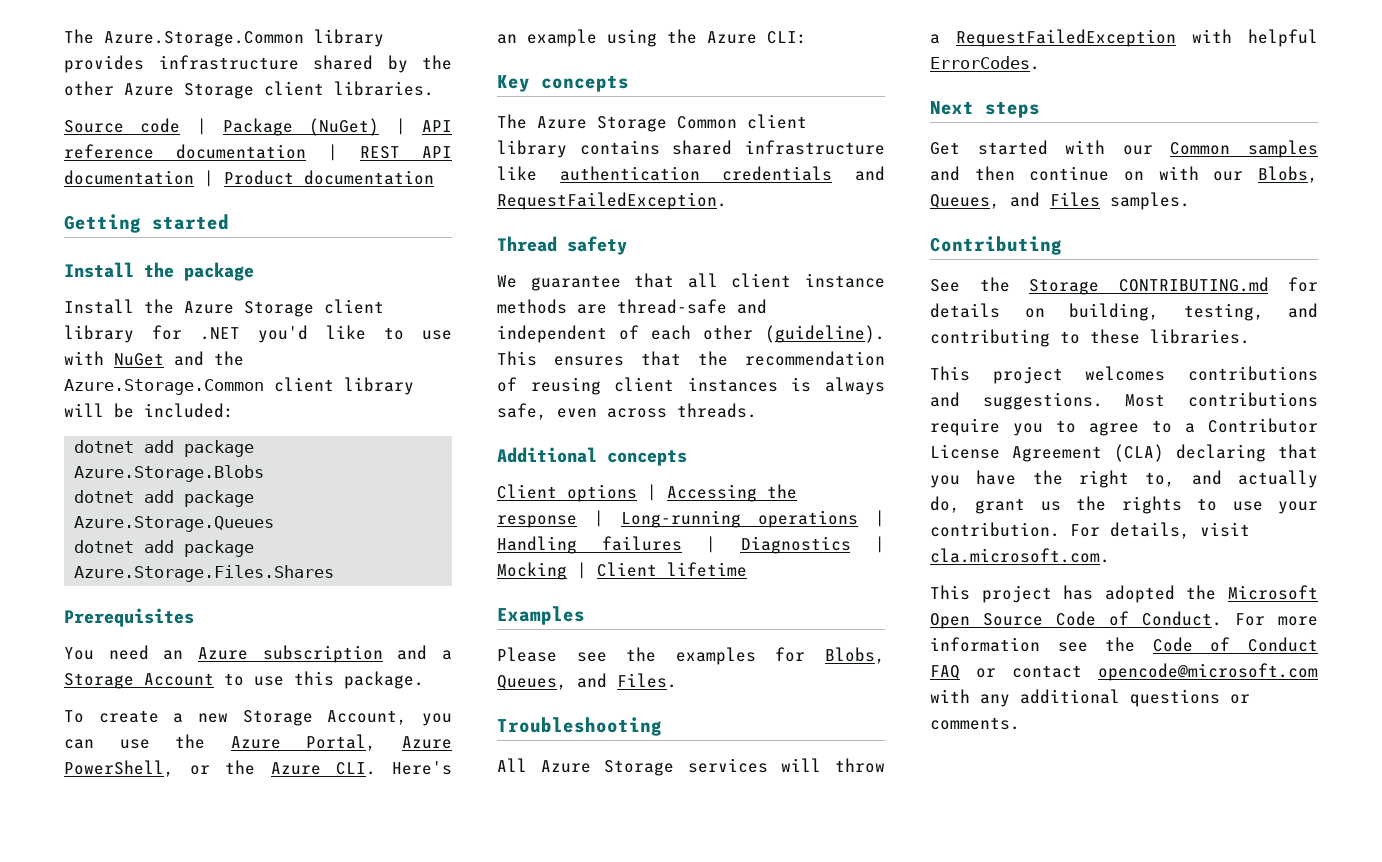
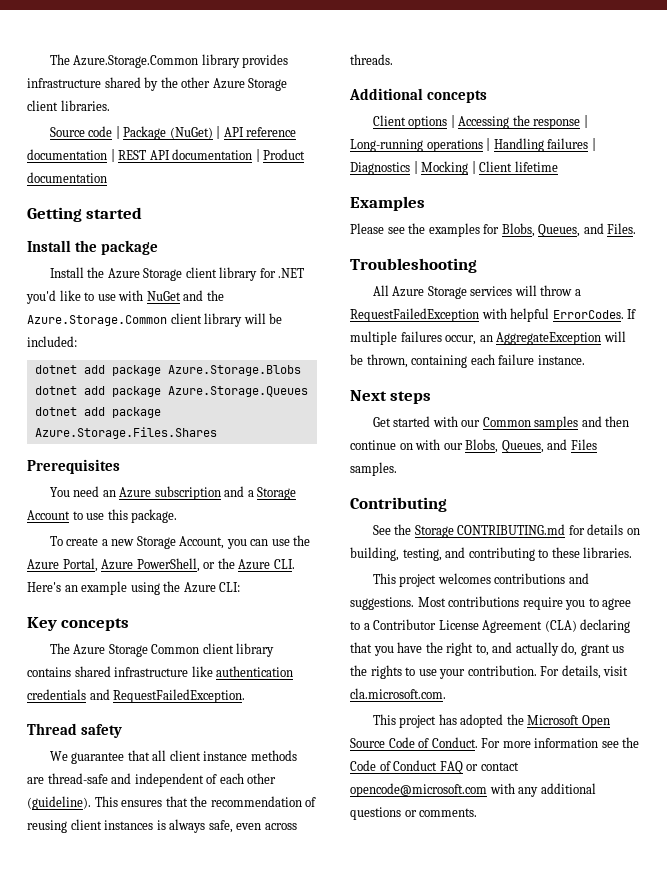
+ If multiple failures occur, an AggregateException will be thrown, containing each failure instance.

